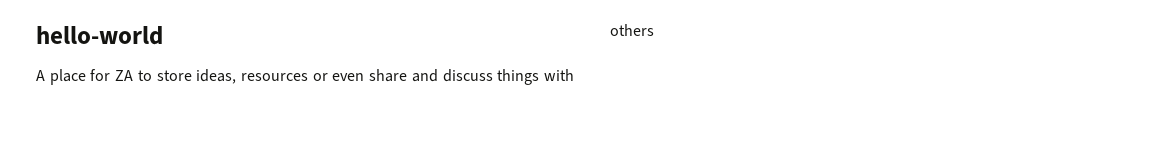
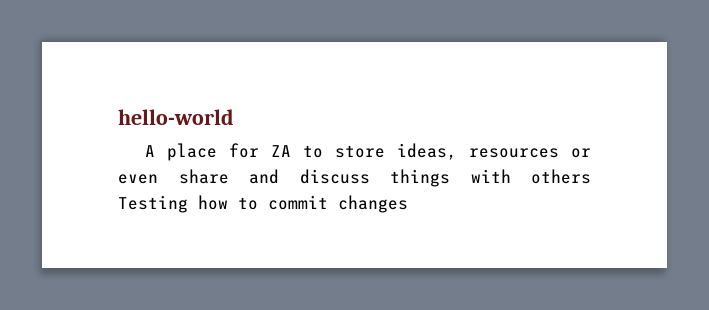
- A place for ZA to store ideas, resources or even share and discuss things with others
+ A place for ZA to store ideas, resources or even share and discuss things with others Testing how to commit changes

